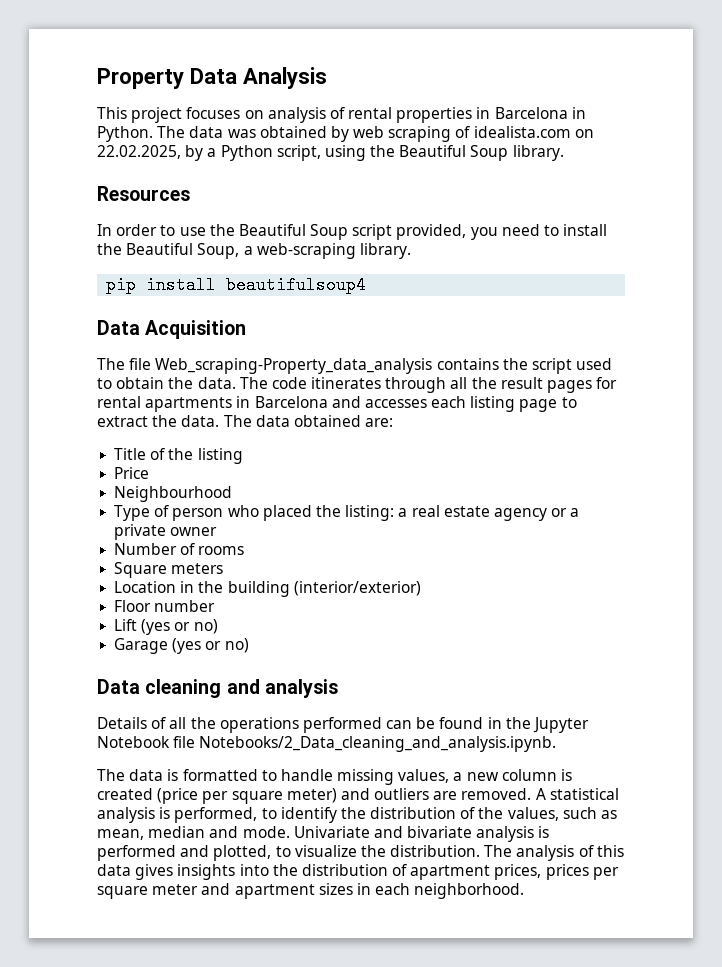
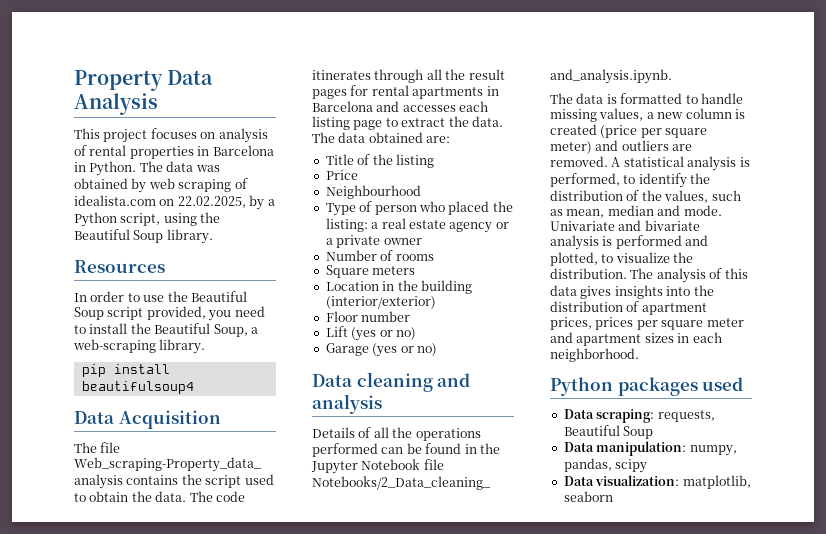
+ Python packages used
+ Data scraping: requests, Beautiful Soup
+ Data manipulation: numpy, pandas, scipy
+ Data visualization: matplotlib, seaborn

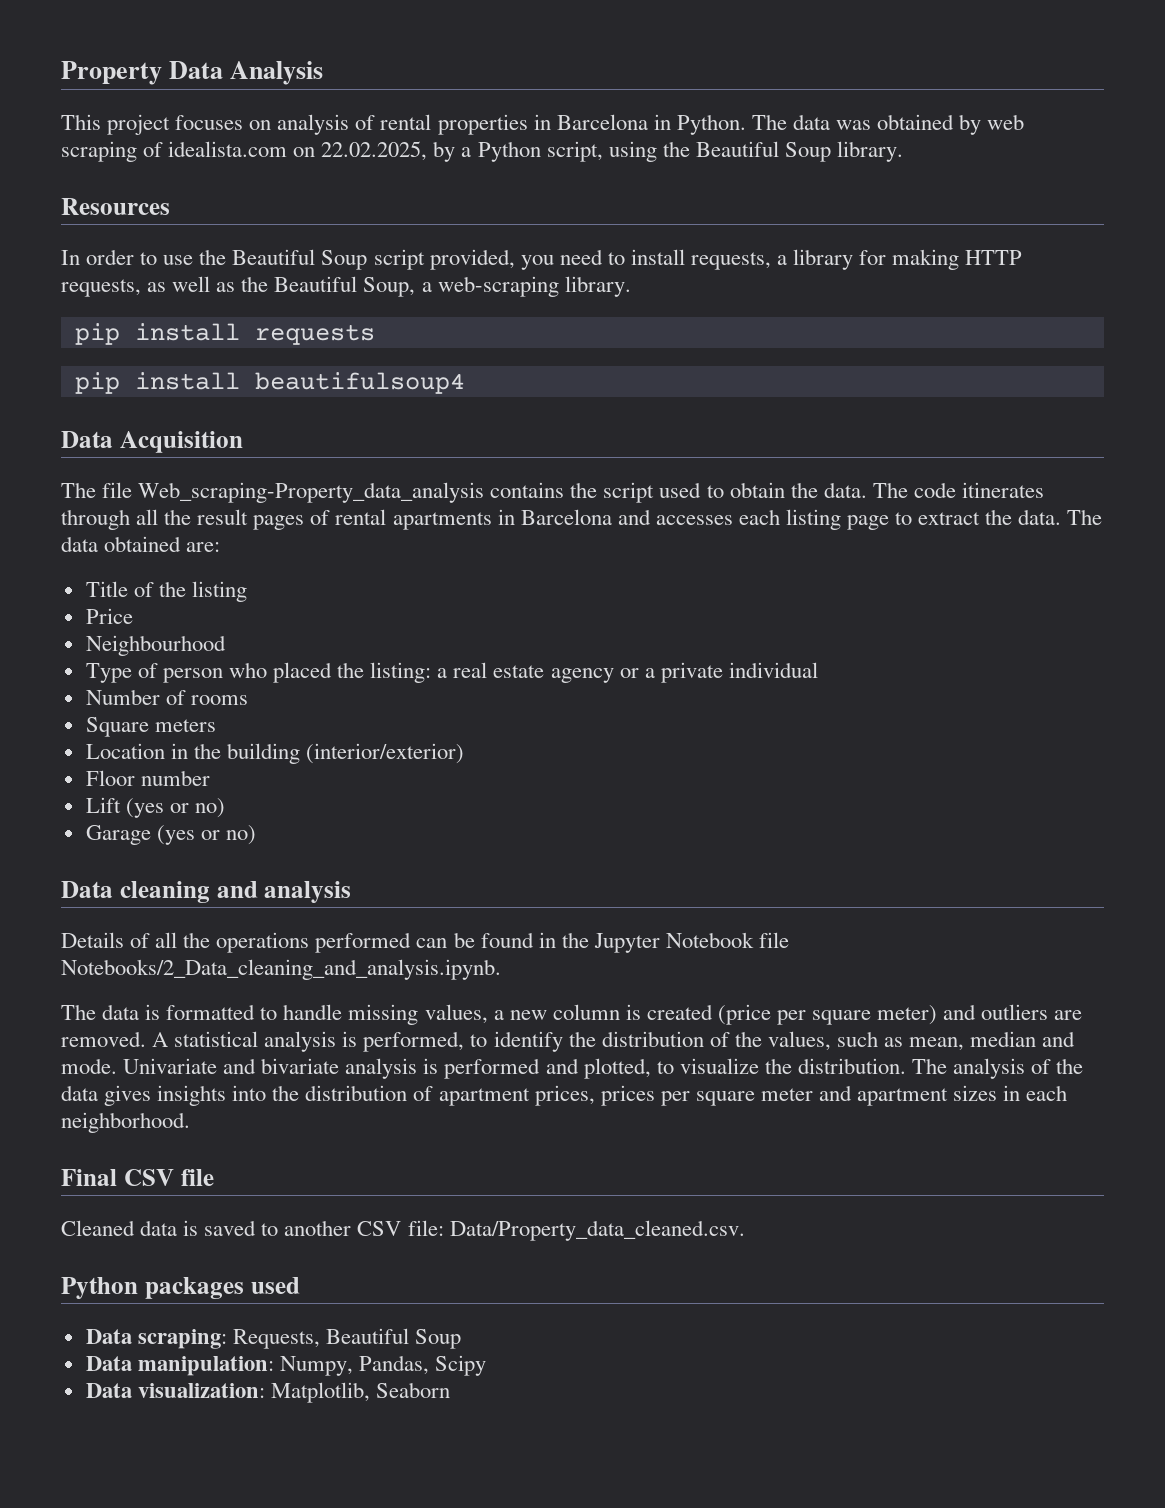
- In order to use the Beautiful Soup script provided, you need to install the Beautiful Soup, a web-scraping library.
+ In order to use the Beautiful Soup script provided, you need to install requests, a library for making HTTP requests, as well as the Beautiful Soup, a web-scraping library.
+ pip install requests
- The code itinerates through all the result pages for rental apartments in Barcelona and accesses each listing page to extract the data.
+ The code itinerates through all the result pages of rental apartments in Barcelona and accesses each listing page to extract the data.
- Type of person who placed the listing: a real estate agency or a private owner
+ Type of person who placed the listing: a real estate agency or a private individual
- The analysis of this data gives insights into the distribution of apartment prices, prices per square meter and apartment sizes in each neighborhood.
+ The analysis of the data gives insights into the distribution of apartment prices, prices per square meter and apartment sizes in each neighborhood.
+ Final CSV file
+ Cleaned data is saved to another CSV file: Data/Property_data_cleaned.csv.
- Data scraping: requests, Beautiful Soup
+ Data scraping: Requests, Beautiful Soup
- Data manipulation: numpy, pandas, scipy
+ Data manipulation: Numpy, Pandas, Scipy
- Data visualization: matplotlib, seaborn
+ Data visualization: Matplotlib, Seaborn

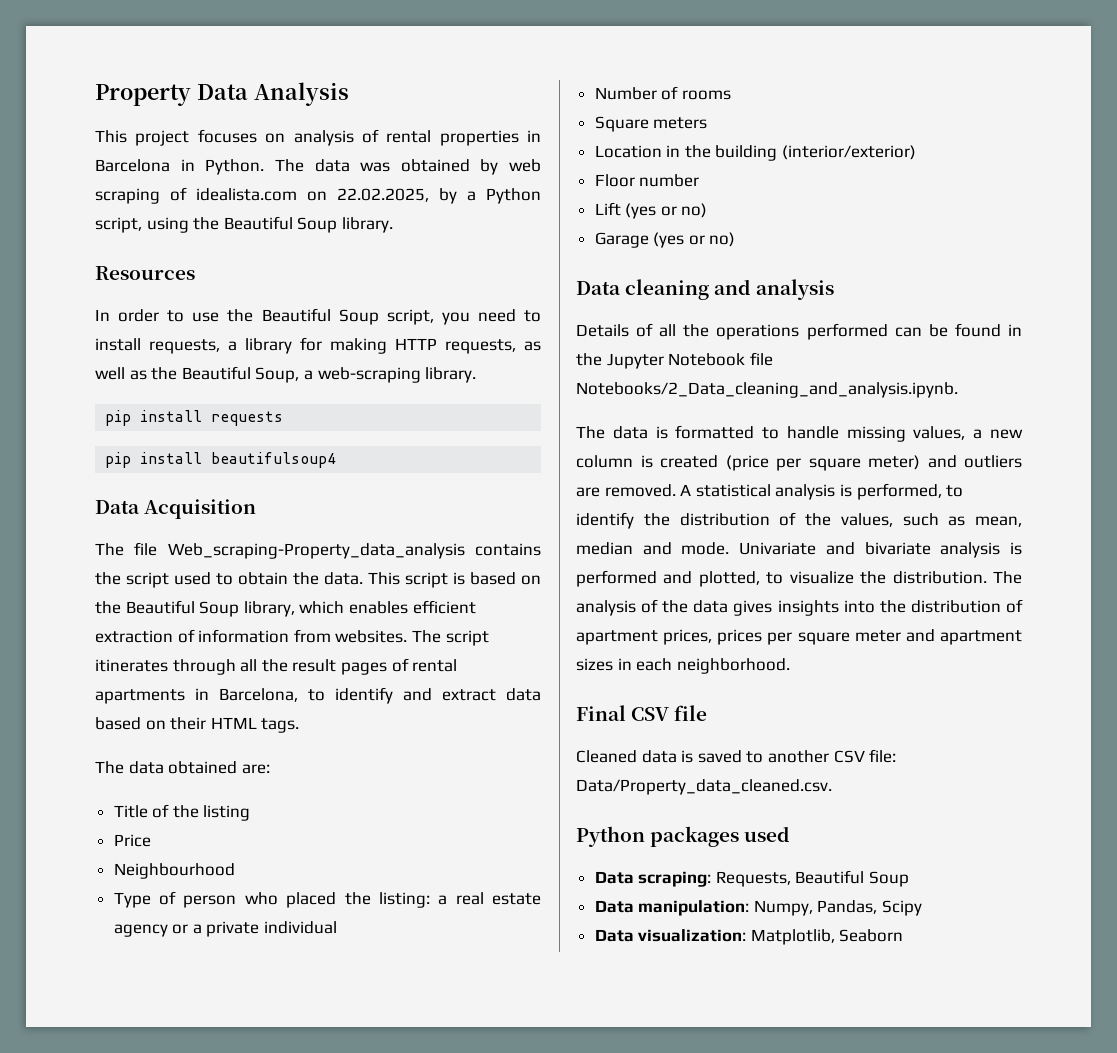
- In order to use the Beautiful Soup script provided, you need to install requests, a library for making HTTP requests, as well as the Beautiful Soup, a web-scraping library.
+ In order to use the Beautiful Soup script, you need to install requests, a library for making HTTP requests, as well as the Beautiful Soup, a web-scraping library.
- The code itinerates through all the result pages of rental apartments in Barcelona and accesses each listing page to extract the data. The data obtained are:
+ This script is based on the Beautiful Soup library, which enables efficient extraction of information from websites. The script itinerates through all the result pages of rental apartments in Barcelona, to identify and extract data based on their HTML tags.
+ The data obtained are:

